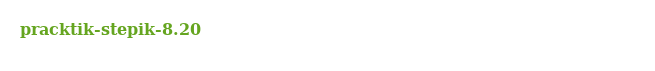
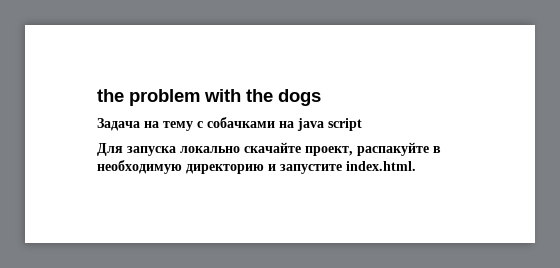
- pracktik-stepik-8.20
+ the problem with the dogs
+ Задача на тему с собачками на java script
+ Для запуска локально скачайте проект, распакуйте в необходимую директорию и запустите index.html.

